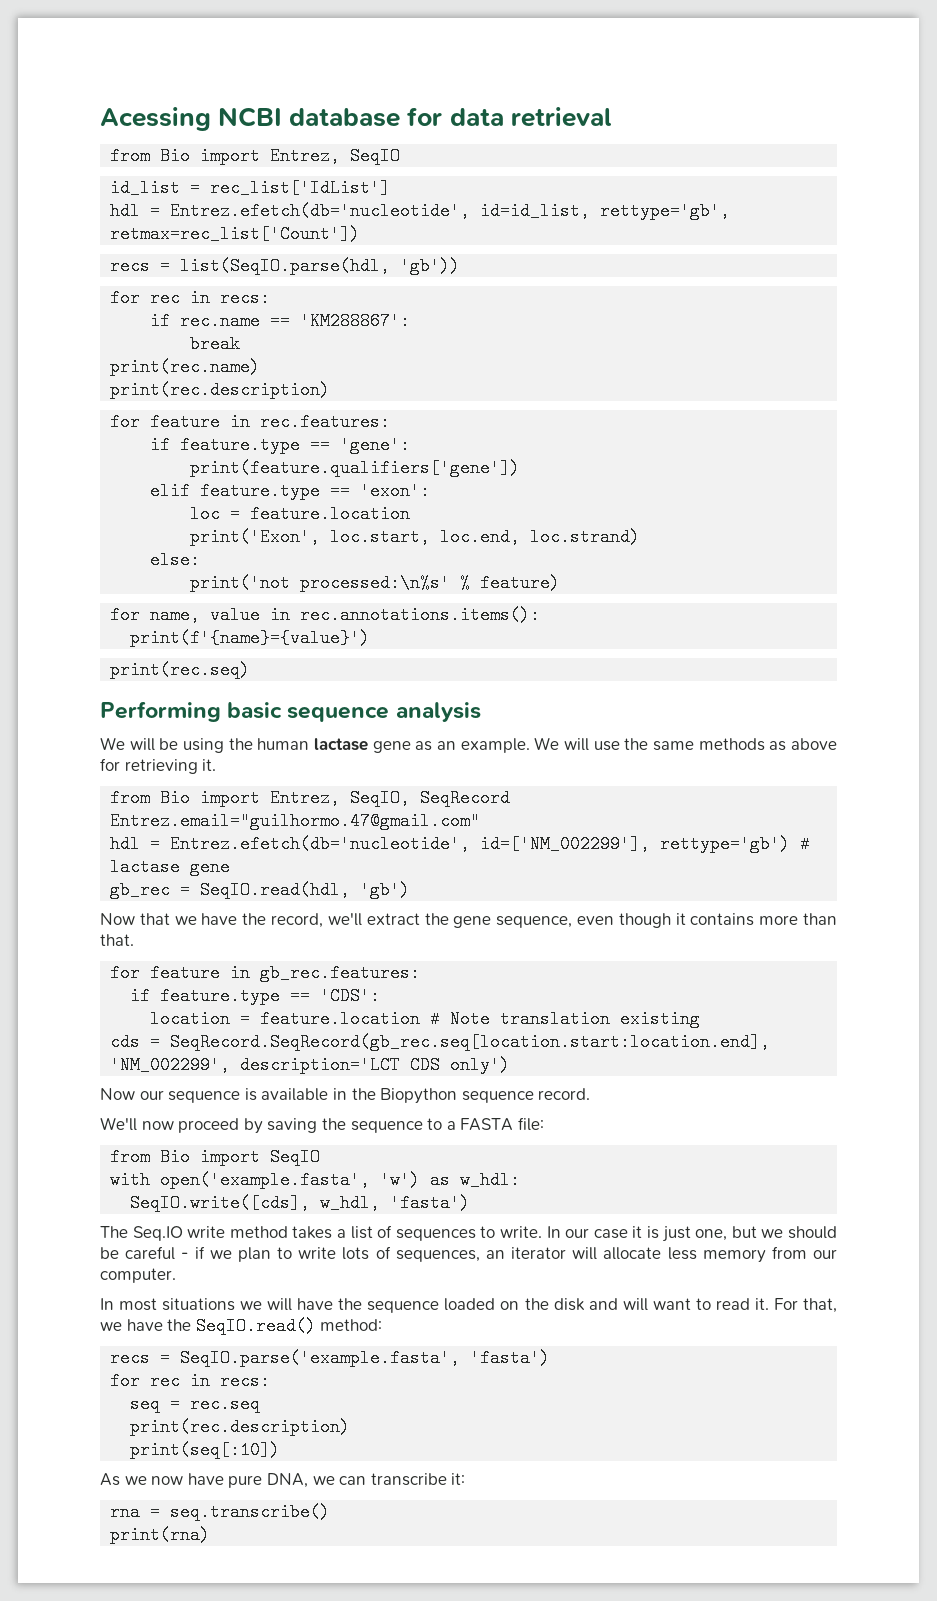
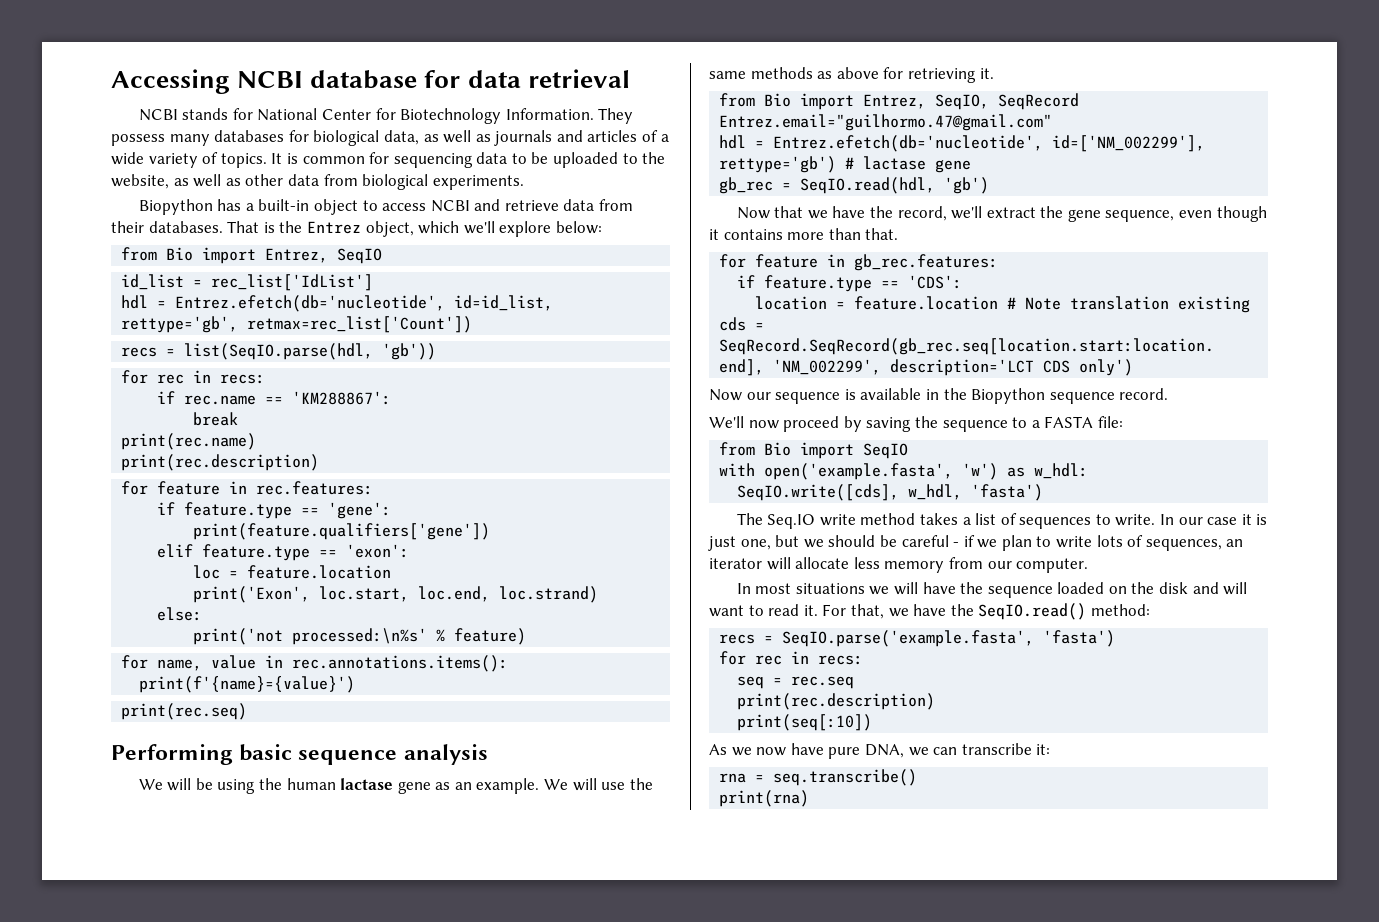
- Acessing NCBI database for data retrieval
+ Accessing NCBI database for data retrieval
+ NCBI stands for National Center for Biotechnology Information. They possess many databases for biological data, as well as journals and articles of a wide variety of topics. It is common for sequencing data to be uploaded to the website, as well as other data from biological experiments.
+ Biopython has a built-in object to access NCBI and retrieve data from their databases. That is the Entrez object, which we'll explore below:

